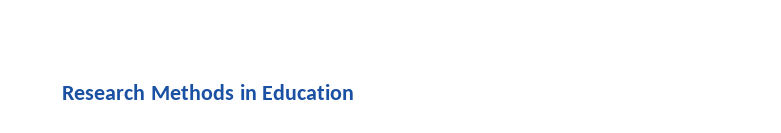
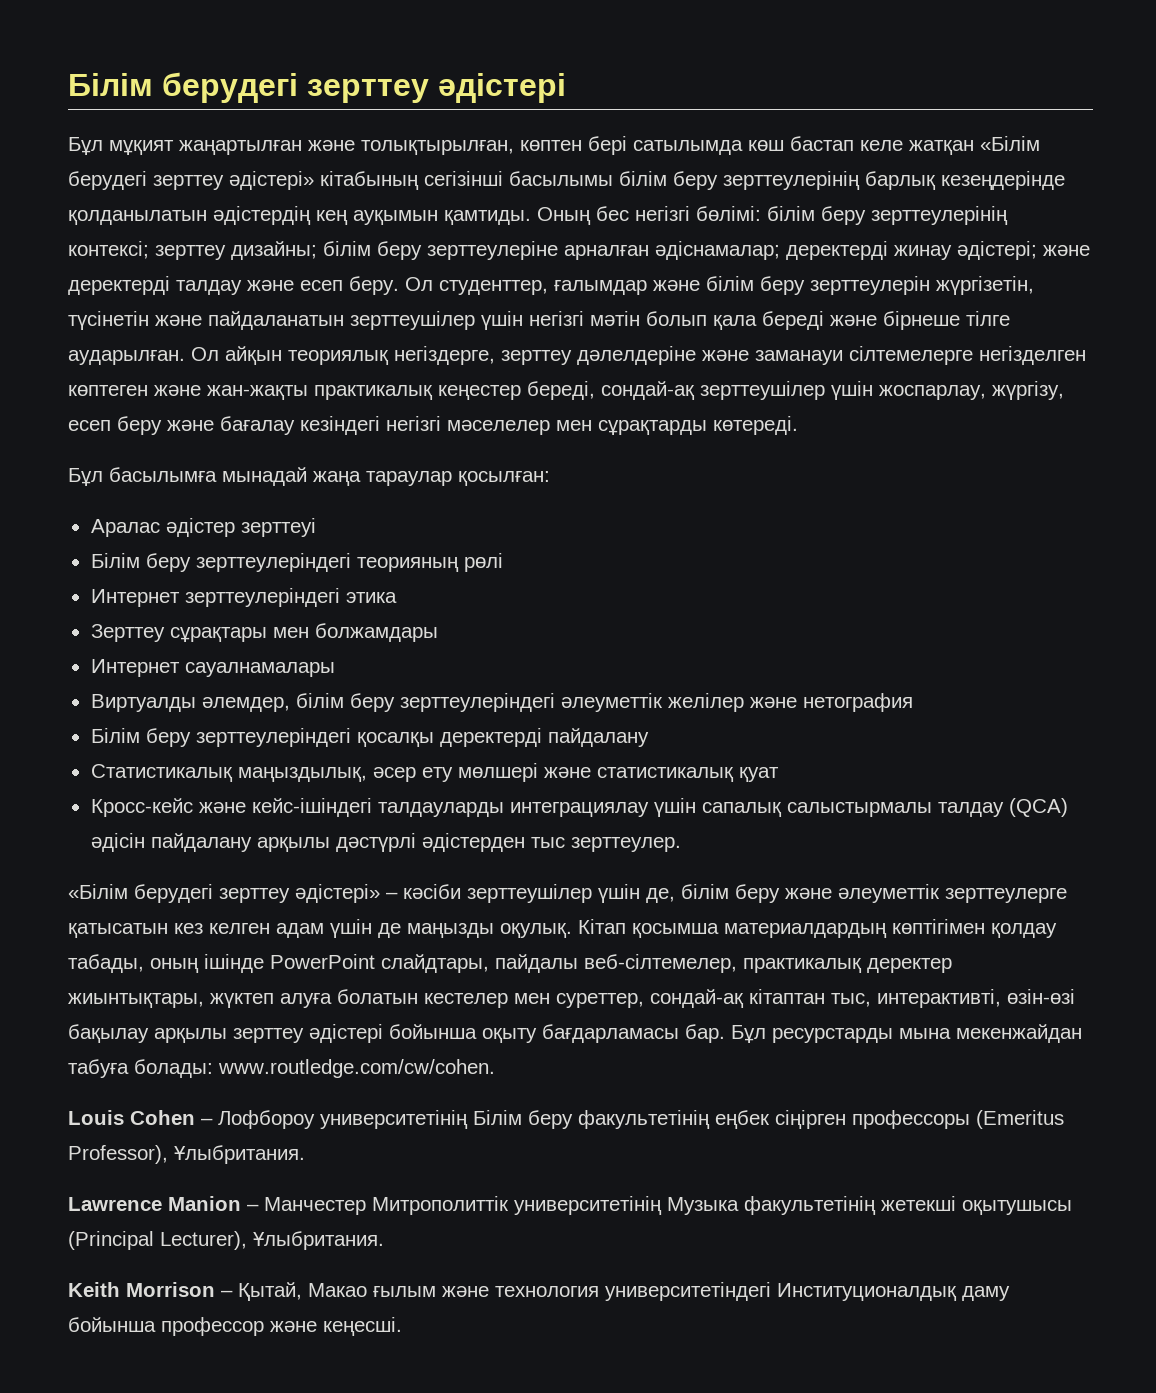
- Research Methods in Education
+ Білім берудегі зерттеу әдістері
+ Бұл мұқият жаңартылған және толықтырылған, көптен бері сатылымда көш бастап келе жатқан «Білім берудегі зерттеу әдістері» кітабының сегізінші басылымы білім беру зерттеулерінің барлық кезеңдерінде қолданылатын әдістердің кең ауқымын қамтиды. Оның бес негізгі бөлімі: білім беру зерттеулерінің контексі; зерттеу дизайны; білім беру зерттеулеріне арналған әдіснамалар; деректерді жинау әдістері; және деректерді талдау және есеп беру. Ол студенттер, ғалымдар және білім беру зерттеулерін жүргізетін, түсінетін және пайдаланатын зерттеушілер үшін негізгі мәтін болып қала береді және бірнеше тілге аударылған. Ол айқын теориялық негіздерге, зерттеу дәлелдеріне және заманауи сілтемелерге негізделген көптеген және жан-жақты практикалық кеңестер береді, сондай-ақ зерттеушілер үшін жоспарлау, жүргізу, есеп беру және бағалау кезіндегі негізгі мәселелер мен сұрақтарды көтереді.
+ Бұл басылымға мынадай жаңа тараулар қосылған:
+ Аралас әдістер зерттеуі
+ Білім беру зерттеулеріндегі теорияның рөлі
+ Интернет зерттеулеріндегі этика
+ Зерттеу сұрақтары мен болжамдары
+ Интернет сауалнамалары
+ Виртуалды әлемдер, білім беру зерттеулеріндегі әлеуметтік желілер және нетография
+ Білім беру зерттеулеріндегі қосалқы деректерді пайдалану
+ Статистикалық маңыздылық, әсер ету мөлшері және статистикалық қуат
+ Кросс-кейс және кейс-ішіндегі талдауларды интеграциялау үшін сапалық салыстырмалы талдау (QCA) әдісін пайдалану арқылы дәстүрлі әдістерден тыс зерттеулер.
+ «Білім берудегі зерттеу әдістері» – кәсіби зерттеушілер үшін де, білім беру және әлеуметтік зерттеулерге қатысатын кез келген адам үшін де маңызды оқулық. Кітап қосымша материалдардың көптігімен қолдау табады, оның ішінде PowerPoint слайдтары, пайдалы веб-сілтемелер, практикалық деректер жиынтықтары, жүктеп алуға болатын кестелер мен суреттер, сондай-ақ кітаптан тыс, интерактивті, өзін-өзі бақылау арқылы зерттеу әдістері бойынша оқыту бағдарламасы бар. Бұл ресурстарды мына мекенжайдан табуға болады: www.routledge.com/cw/cohen.
+ Louis Cohen – Лофбороу университетінің Білім беру факультетінің еңбек сіңірген профессоры (Emeritus Professor), Ұлыбритания.
+ Lawrence Manion – Манчестер Митрополиттік университетінің Музыка факультетінің жетекші оқытушысы (Principal Lecturer), Ұлыбритания.
+ Keith Morrison – Қытай, Макао ғылым және технология университетіндегі Институционалдық даму бойынша профессор және кеңесші.

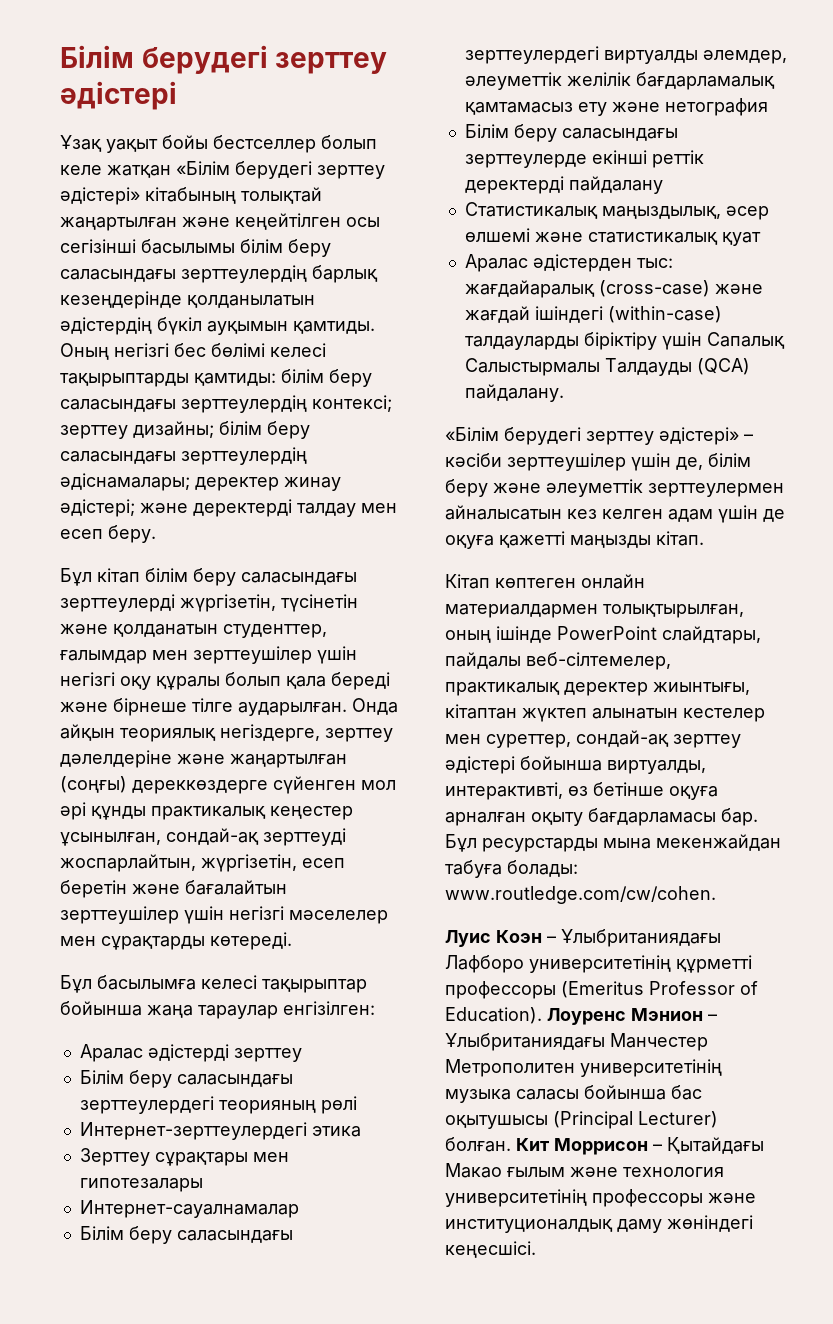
- Бұл мұқият жаңартылған және толықтырылған, көптен бері сатылымда көш бастап келе жатқан «Білім берудегі зерттеу әдістері» кітабының сегізінші басылымы білім беру зерттеулерінің барлық кезеңдерінде қолданылатын әдістердің кең ауқымын қамтиды.
+ Ұзақ уақыт бойы бестселлер болып келе жатқан «Білім берудегі зерттеу әдістері» кітабының толықтай жаңартылған және кеңейтілген осы сегізінші басылымы білім беру саласындағы зерттеулердің барлық кезеңдерінде қолданылатын әдістердің бүкіл ауқымын қамтиды.
- Оның бес негізгі бөлімі: білім беру зерттеулерінің контексі; зерттеу дизайны; білім беру зерттеулеріне арналған әдіснамалар; деректерді жинау әдістері; және деректерді талдау және есеп беру. Ол студенттер, ғалымдар және білім беру зерттеулерін жүргізетін, түсінетін және пайдаланатын зерттеушілер үшін негізгі мәтін болып қала береді және бірнеше тілге аударылған.
+ Оның негізгі бес бөлімі келесі тақырыптарды қамтиды: білім беру саласындағы зерттеулердің контексі; зерттеу дизайны; білім беру саласындағы зерттеулердің әдіснамалары; деректер жинау әдістері; және деректерді талдау мен есеп беру.
+ Бұл кітап білім беру саласындағы зерттеулерді жүргізетін, түсінетін және қолданатын студенттер, ғалымдар мен зерттеушілер үшін негізгі оқу құралы болып қала береді және бірнеше тілге аударылған.
- Ол айқын теориялық негіздерге, зерттеу дәлелдеріне және заманауи сілтемелерге негізделген көптеген және жан-жақты практикалық кеңестер береді, сондай-ақ зерттеушілер үшін жоспарлау, жүргізу, есеп беру және бағалау кезіндегі негізгі мәселелер мен сұрақтарды көтереді.
+ Онда айқын теориялық негіздерге, зерттеу дәлелдеріне және жаңартылған (соңғы) дереккөздерге сүйенген мол әрі құнды практикалық кеңестер ұсынылған, сондай-ақ зерттеуді жоспарлайтын, жүргізетін, есеп беретін және бағалайтын зерттеушілер үшін негізгі мәселелер мен сұрақтарды көтереді.
- Бұл басылымға мынадай жаңа тараулар қосылған:
- Аралас әдістер зерттеуі
- Білім беру зерттеулеріндегі теорияның рөлі
+ Бұл басылымға келесі тақырыптар бойынша жаңа тараулар енгізілген:
+ Аралас әдістерді зерттеу
+ Білім беру саласындағы зерттеулердегі теорияның рөлі
- Интернет зерттеулеріндегі этика
+ Интернет-зерттеулердегі этика
- Зерттеу сұрақтары мен болжамдары
- Интернет сауалнамалары
- Виртуалды әлемдер, білім беру зерттеулеріндегі әлеуметтік желілер және нетография
+ Зерттеу сұрақтары мен гипотезалары
+ Интернет-сауалнамалар
+ Білім беру саласындағы зерттеулердегі виртуалды әлемдер, әлеуметтік желілік бағдарламалық қамтамасыз ету және нетография
- Білім беру зерттеулеріндегі қосалқы деректерді пайдалану
+ Білім беру саласындағы зерттеулерде екінші реттік деректерді пайдалану
- Статистикалық маңыздылық, әсер ету мөлшері және статистикалық қуат
+ Статистикалық маңыздылық, әсер өлшемі және статистикалық қуат
- Кросс-кейс және кейс-ішіндегі талдауларды интеграциялау үшін сапалық салыстырмалы талдау (QCA) әдісін пайдалану арқылы дәстүрлі әдістерден тыс зерттеулер.
+ Аралас әдістерден тыс: жағдайаралық (cross-case) және жағдай ішіндегі (within-case) талдауларды біріктіру үшін Сапалық Салыстырмалы Талдауды (QCA) пайдалану.
- «Білім берудегі зерттеу әдістері» – кәсіби зерттеушілер үшін де, білім беру және әлеуметтік зерттеулерге қатысатын кез келген адам үшін де маңызды оқулық. Кітап қосымша материалдардың көптігімен қолдау табады, оның ішінде PowerPoint слайдтары, пайдалы веб-сілтемелер, практикалық деректер жиынтықтары, жүктеп алуға болатын кестелер мен суреттер, сондай-ақ кітаптан тыс, интерактивті, өзін-өзі бақылау арқылы зерттеу әдістері бойынша оқыту бағдарламасы бар.
+ «Білім берудегі зерттеу әдістері» – кәсіби зерттеушілер үшін де, білім беру және әлеуметтік зерттеулермен айналысатын кез келген адам үшін де оқуға қажетті маңызды кітап.
+ Кітап көптеген онлайн материалдармен толықтырылған, оның ішінде PowerPoint слайдтары, пайдалы веб-сілтемелер, практикалық деректер жиынтығы, кітаптан жүктеп алынатын кестелер мен суреттер, сондай-ақ зерттеу әдістері бойынша виртуалды, интерактивті, өз бетінше оқуға арналған оқыту бағдарламасы бар.
- Louis Cohen – Лофбороу университетінің Білім беру факультетінің еңбек сіңірген профессоры (Emeritus Professor), Ұлыбритания.
- Lawrence Manion – Манчестер Митрополиттік университетінің Музыка факультетінің жетекші оқытушысы (Principal Lecturer), Ұлыбритания.
- Keith Morrison – Қытай, Макао ғылым және технология университетіндегі Институционалдық даму бойынша профессор және кеңесші.
+ Луис Коэн – Ұлыбританиядағы Лафборо университетінің құрметті профессоры (Emeritus Professor of Education). Лоуренс Мэнион – Ұлыбританиядағы Манчестер Метрополитен университетінің музыка саласы бойынша бас оқытушысы (Principal Lecturer) болған. Кит Моррисон – Қытайдағы Макао ғылым және технология университетінің профессоры және институционалдық даму жөніндегі кеңесшісі.

